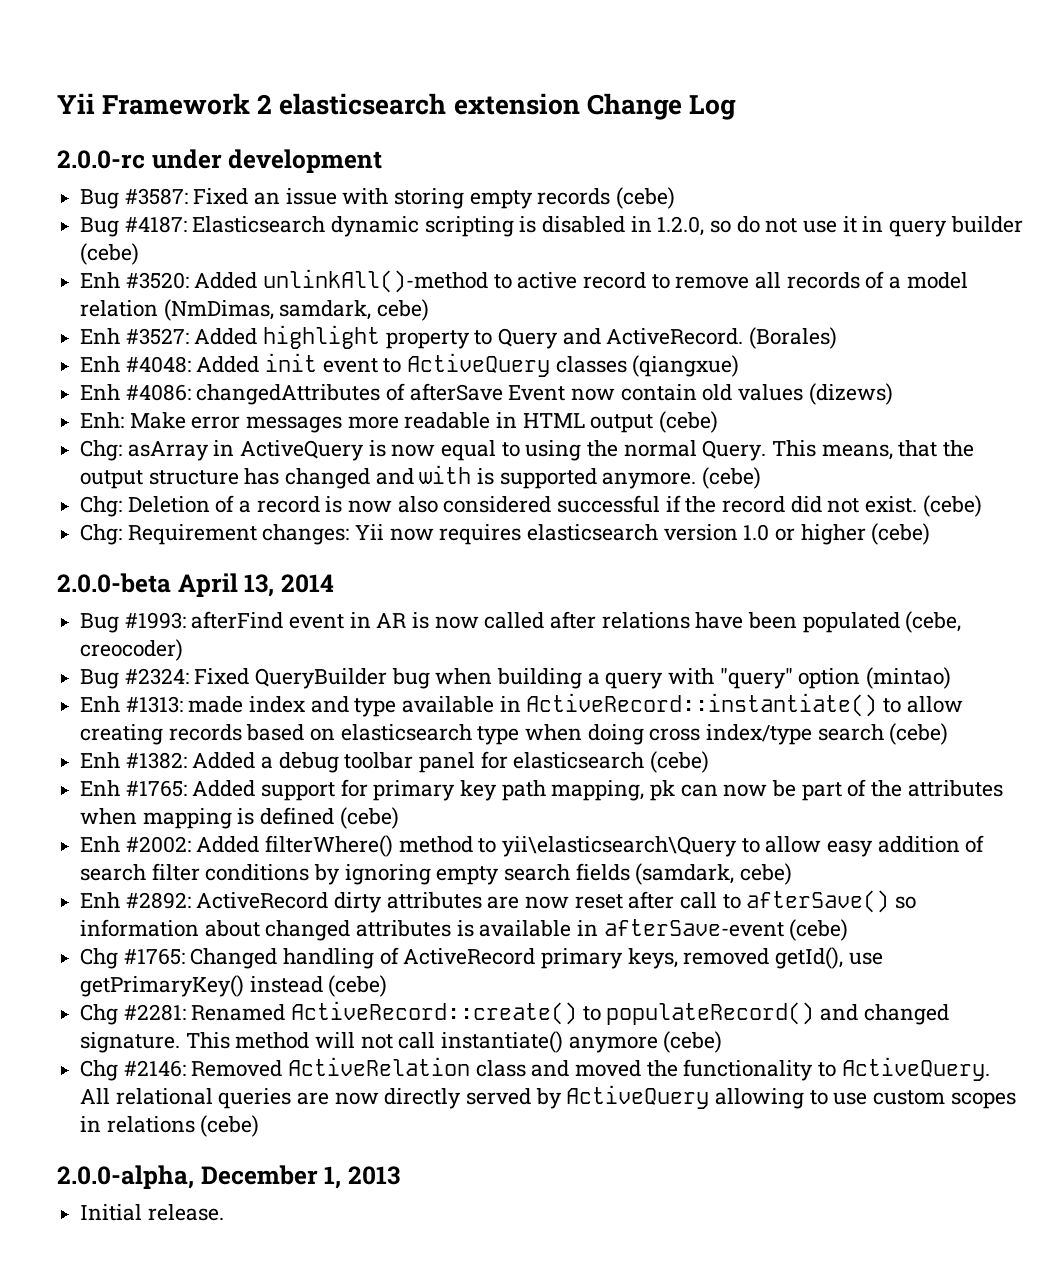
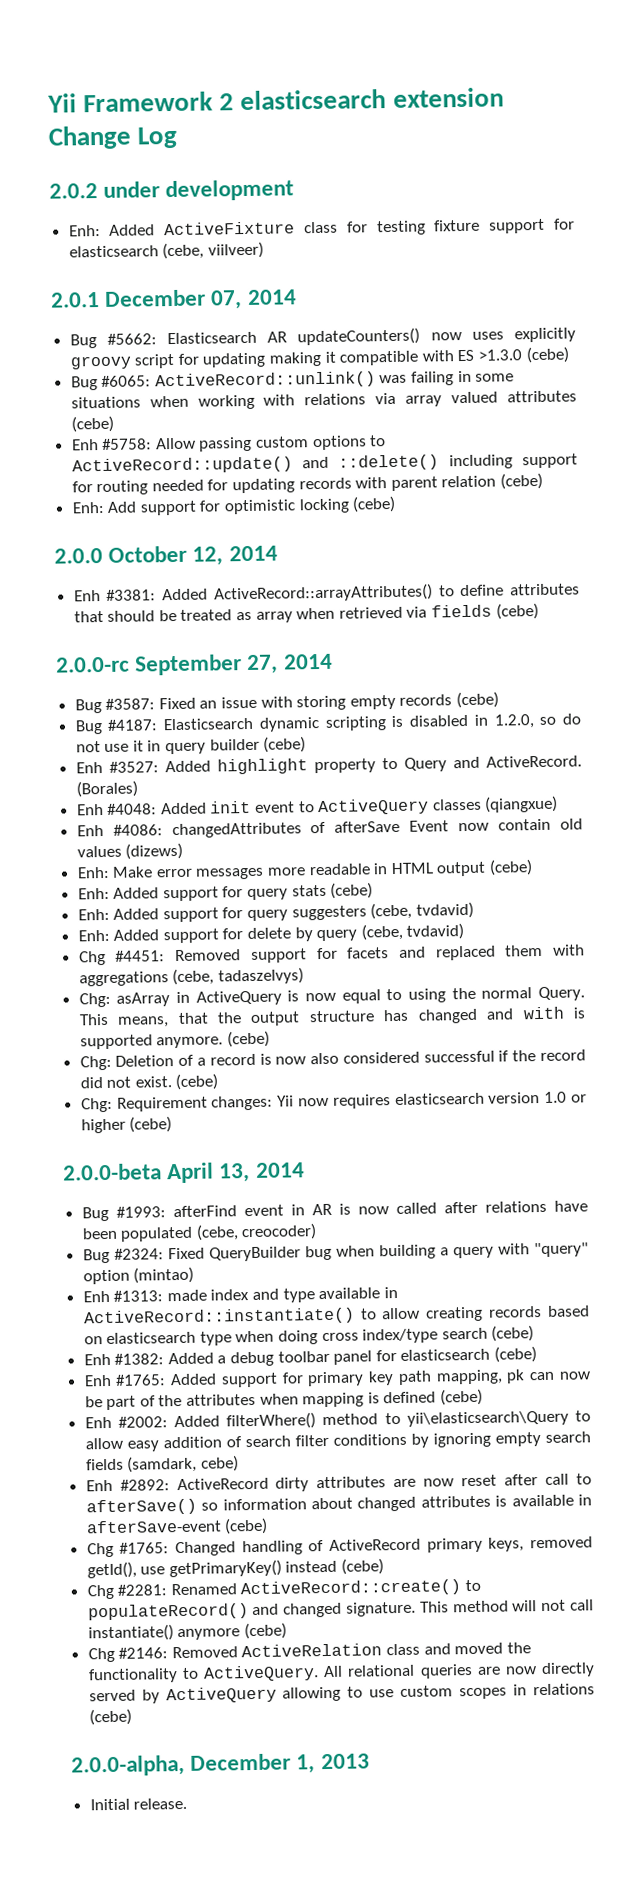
- 2.0.0-rc under development
+ 2.0.2 under development
+ Enh: Added ActiveFixture class for testing fixture support for elasticsearch (cebe, viilveer)
+ 2.0.1 December 07, 2014
+ Bug #5662: Elasticsearch AR updateCounters() now uses explicitly groovy script for updating making it compatible with ES >1.3.0 (cebe)
+ Bug #6065: ActiveRecord::unlink() was failing in some situations when working with relations via array valued attributes (cebe)
+ Enh #5758: Allow passing custom options to ActiveRecord::update() and ::delete() including support for routing needed for updating records with parent relation (cebe)
+ Enh: Add support for optimistic locking (cebe)
+ 2.0.0 October 12, 2014
+ Enh #3381: Added ActiveRecord::arrayAttributes() to define attributes that should be treated as array when retrieved via fields (cebe)
+ 2.0.0-rc September 27, 2014
- Enh #3520: Added unlinkAll()-method to active record to remove all records of a model relation (NmDimas, samdark, cebe)
+ Enh: Added support for query stats (cebe)
+ Enh: Added support for query suggesters (cebe, tvdavid)
+ Enh: Added support for delete by query (cebe, tvdavid)
+ Chg #4451: Removed support for facets and replaced them with aggregations (cebe, tadaszelvys)

